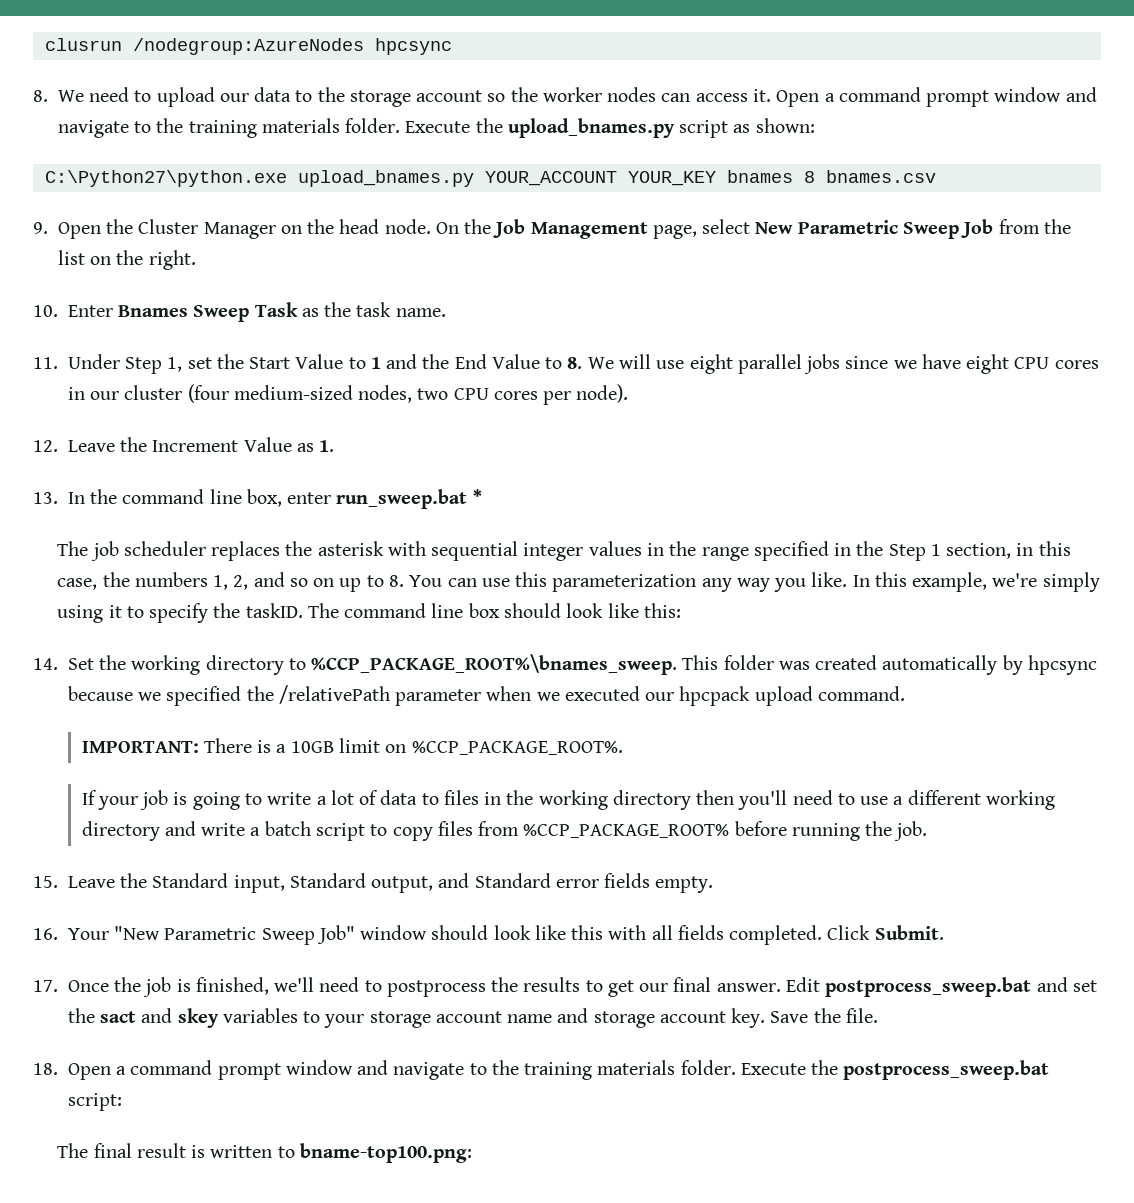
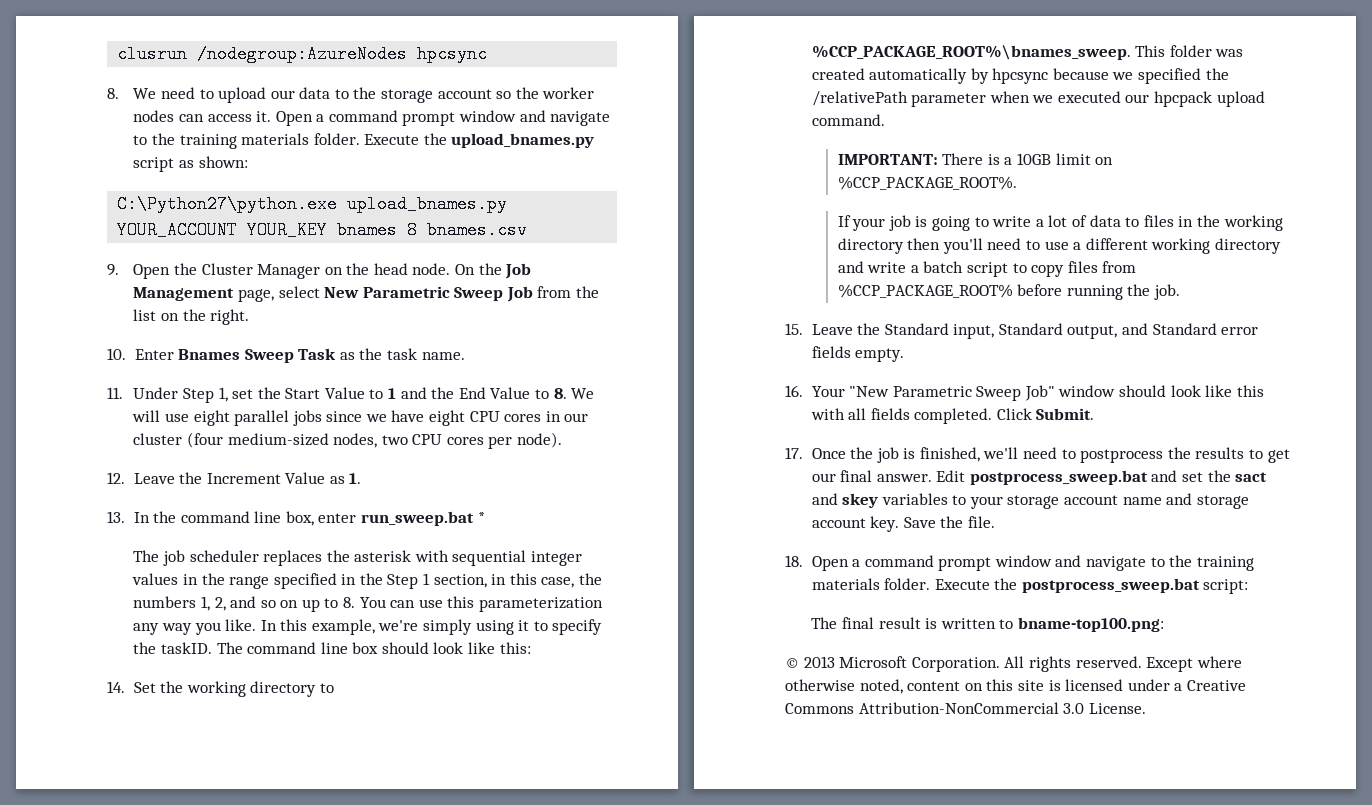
+ © 2013 Microsoft Corporation. All rights reserved. Except where otherwise noted, content on this site is licensed under a Creative Commons Attribution-NonCommercial 3.0 License.

